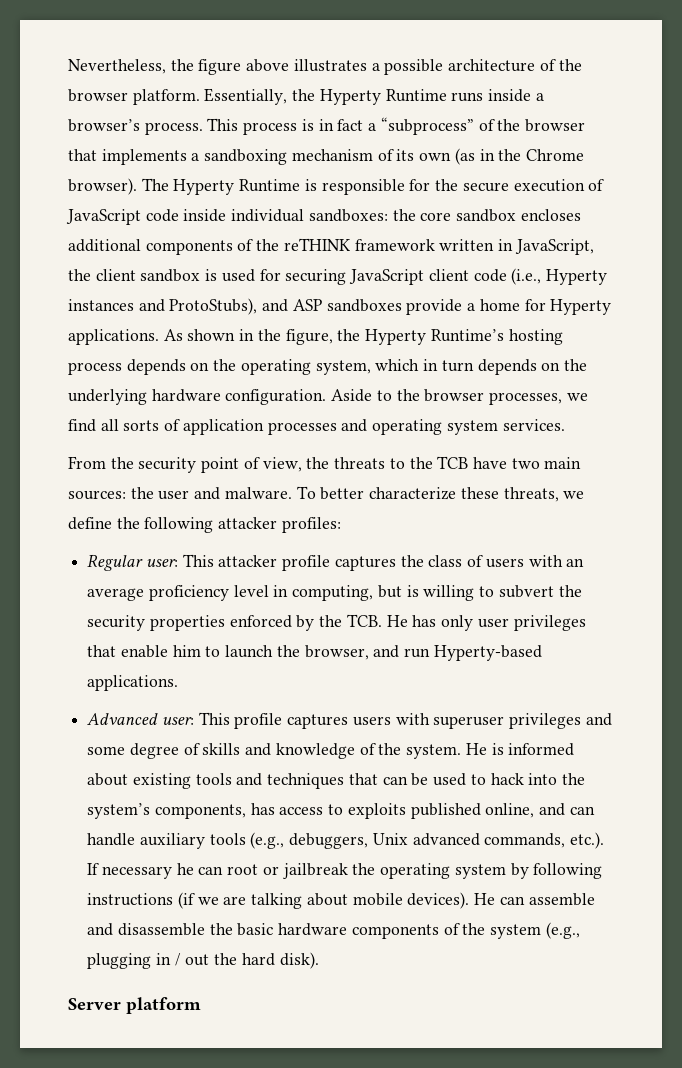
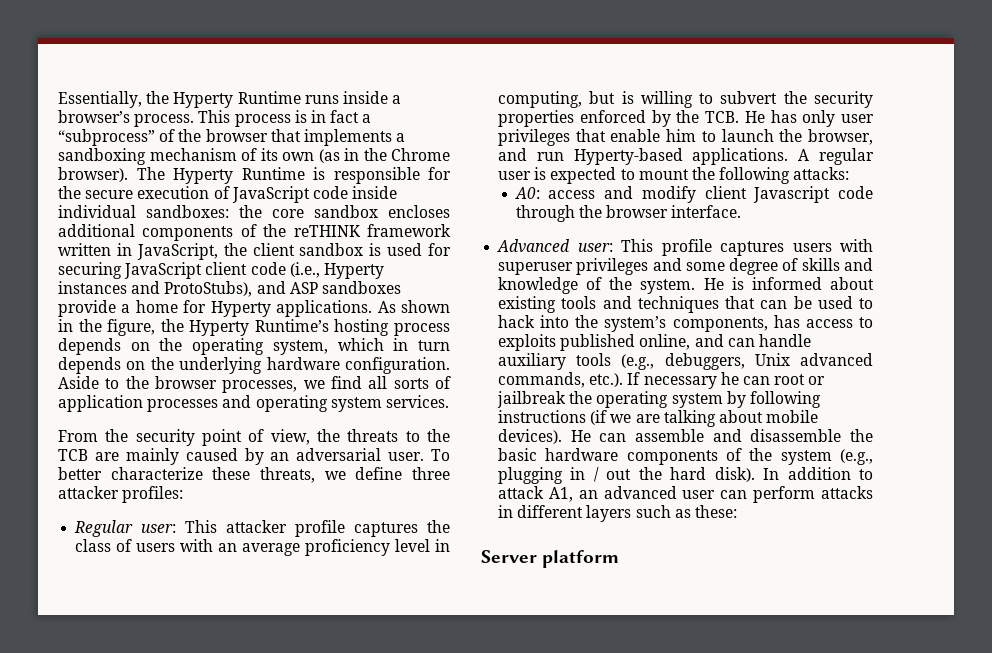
- Nevertheless, the figure above illustrates a possible architecture of the browser platform.
- From the security point of view, the threats to the TCB have two main sources: the user and malware.
+ From the security point of view, the threats to the TCB are mainly caused by an adversarial user.
- To better characterize these threats, we define the following attacker profiles:
+ To better characterize these threats, we define three attacker profiles:
+ A regular user is expected to mount the following attacks:
+ A0: access and modify client Javascript code through the browser interface.
+ In addition to attack A1, an advanced user can perform attacks in different layers such as these:

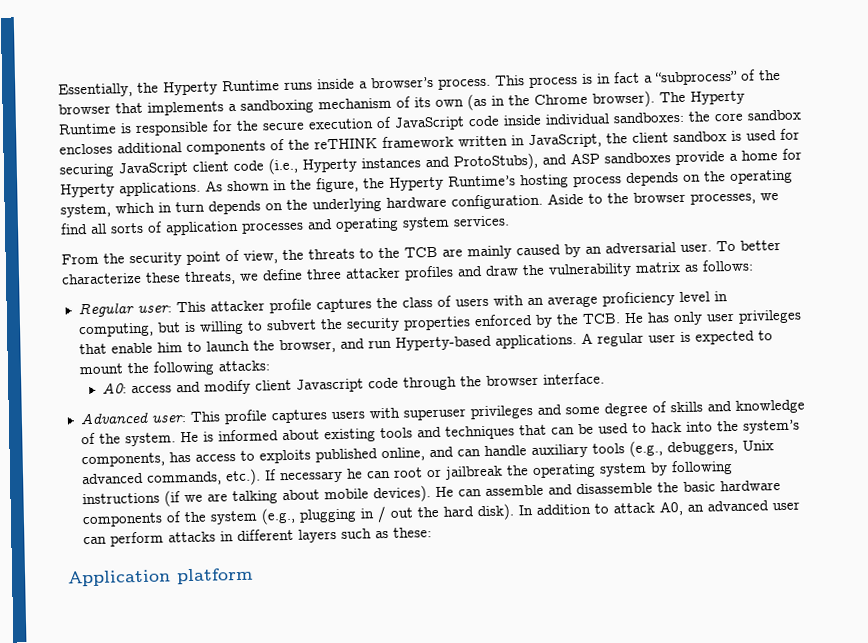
- To better characterize these threats, we define three attacker profiles:
+ To better characterize these threats, we define three attacker profiles and draw the vulnerability matrix as follows:
- In addition to attack A1, an advanced user can perform attacks in different layers such as these:
+ In addition to attack A0, an advanced user can perform attacks in different layers such as these:
- Server platform
+ Application platform

